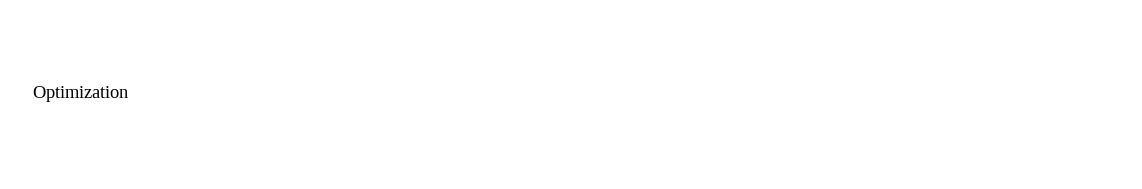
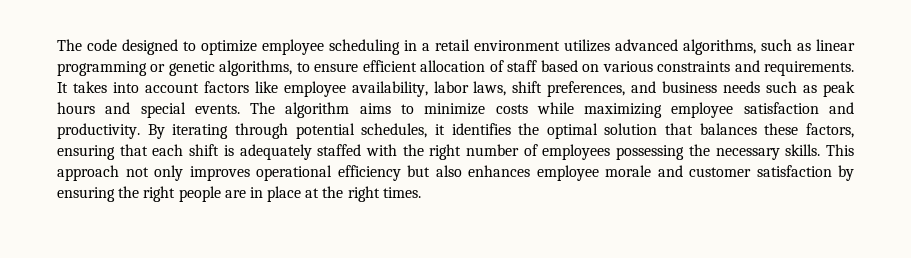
- Optimization
+ The code designed to optimize employee scheduling in a retail environment utilizes advanced algorithms, such as linear programming or genetic algorithms, to ensure efficient allocation of staff based on various constraints and requirements. It takes into account factors like employee availability, labor laws, shift preferences, and business needs such as peak hours and special events. The algorithm aims to minimize costs while maximizing employee satisfaction and productivity. By iterating through potential schedules, it identifies the optimal solution that balances these factors, ensuring that each shift is adequately staffed with the right number of employees possessing the necessary skills. This approach not only improves operational efficiency but also enhances employee morale and customer satisfaction by ensuring the right people are in place at the right times.

